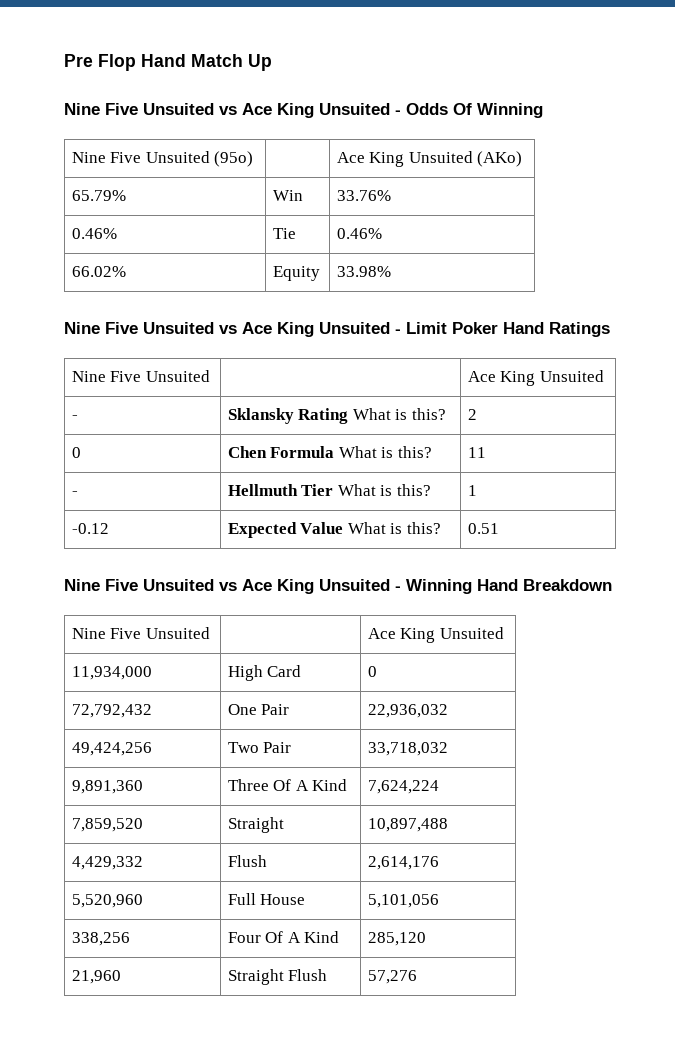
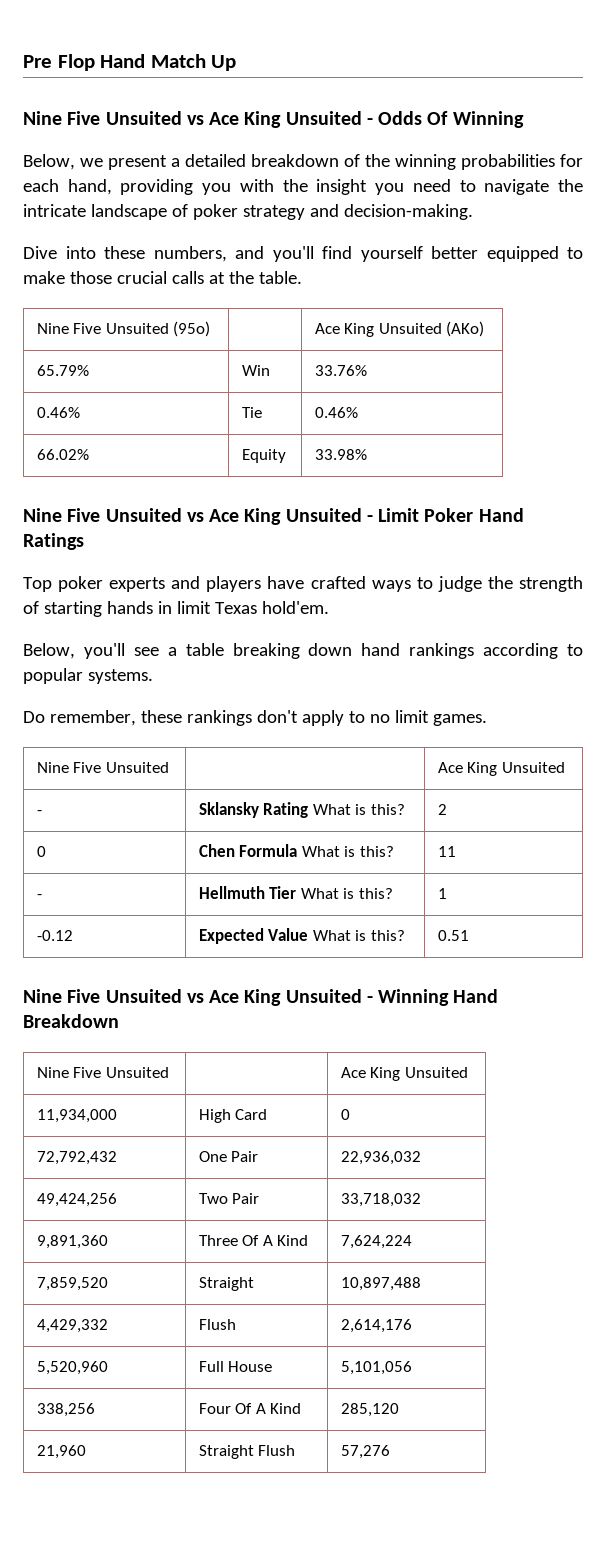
+ Below, we present a detailed breakdown of the winning probabilities for each hand, providing you with the insight you need to navigate the intricate landscape of poker strategy and decision-making.
+ Dive into these numbers, and you'll find yourself better equipped to make those crucial calls at the table.
+ Top poker experts and players have crafted ways to judge the strength of starting hands in limit Texas hold'em.
+ Below, you'll see a table breaking down hand rankings according to popular systems.
+ Do remember, these rankings don't apply to no limit games.

